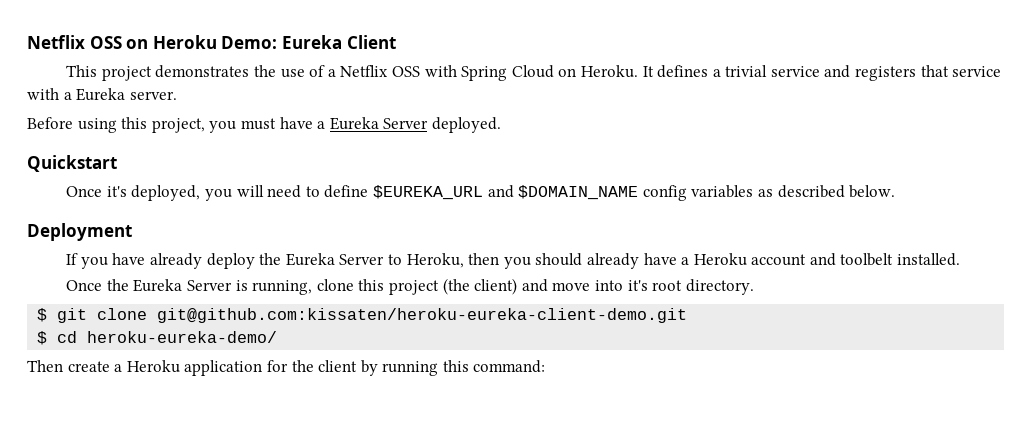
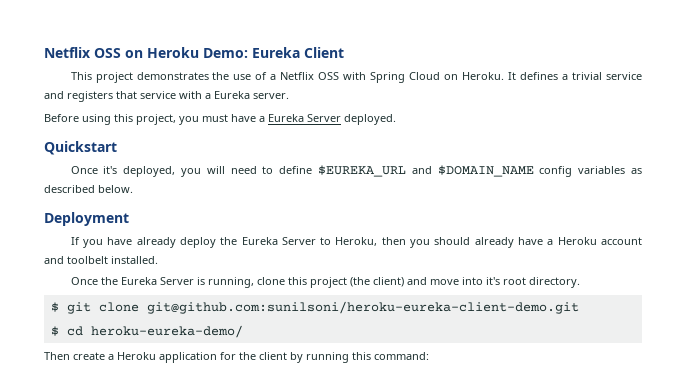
- $ git clone git@github.com:kissaten/heroku-eureka-client-demo.git
+ $ git clone git@github.com:sunilsoni/heroku-eureka-client-demo.git

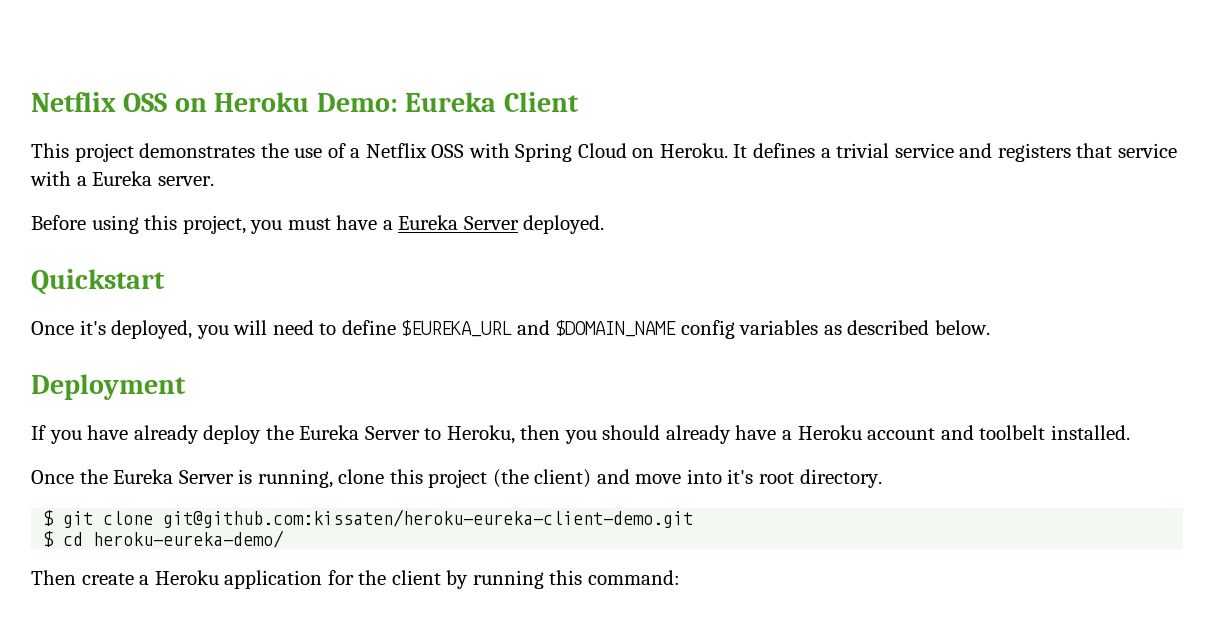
- $ git clone git@github.com:sunilsoni/heroku-eureka-client-demo.git
+ $ git clone git@github.com:kissaten/heroku-eureka-client-demo.git

